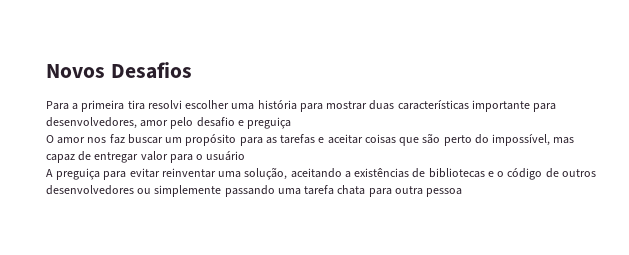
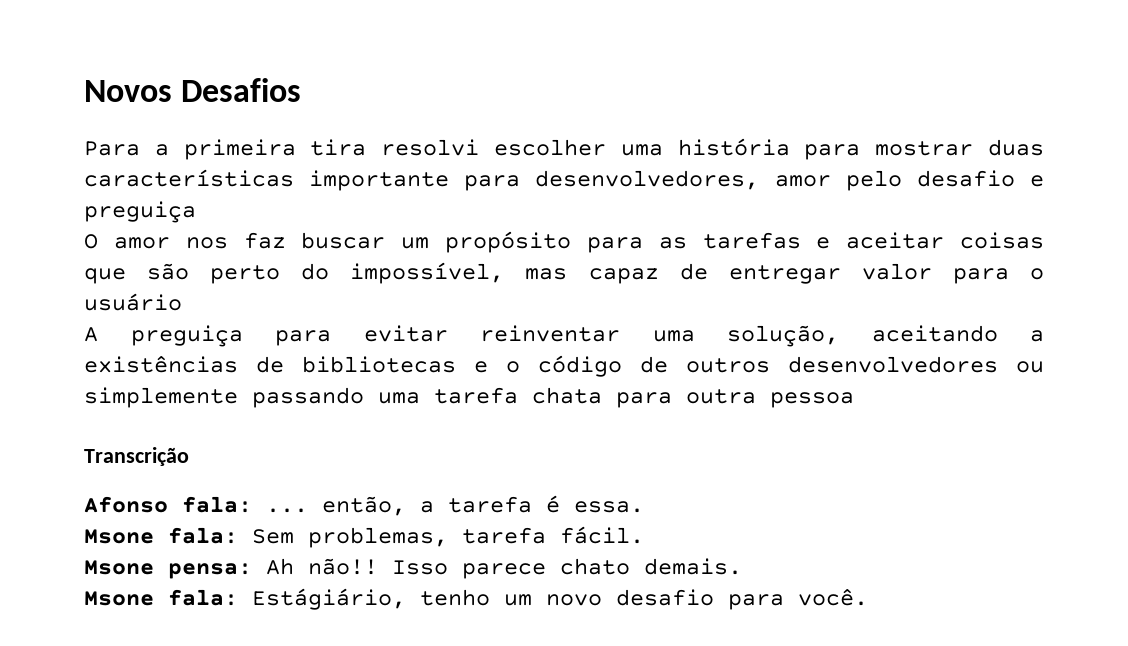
+ Transcrição
+ Afonso fala: ... então, a tarefa é essa.
+ Msone fala: Sem problemas, tarefa fácil.
+ Msone pensa: Ah não!! Isso parece chato demais.
+ Msone fala: Estágiário, tenho um novo desafio para você.

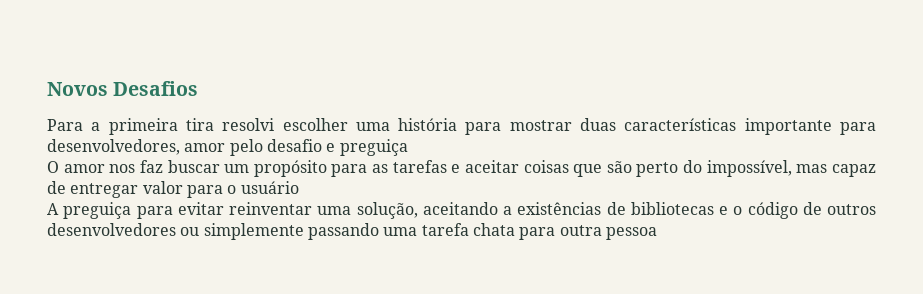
- Transcrição
- Afonso fala: ... então, a tarefa é essa.
- Msone fala: Sem problemas, tarefa fácil.
- Msone pensa: Ah não!! Isso parece chato demais.
- Msone fala: Estágiário, tenho um novo desafio para você.

